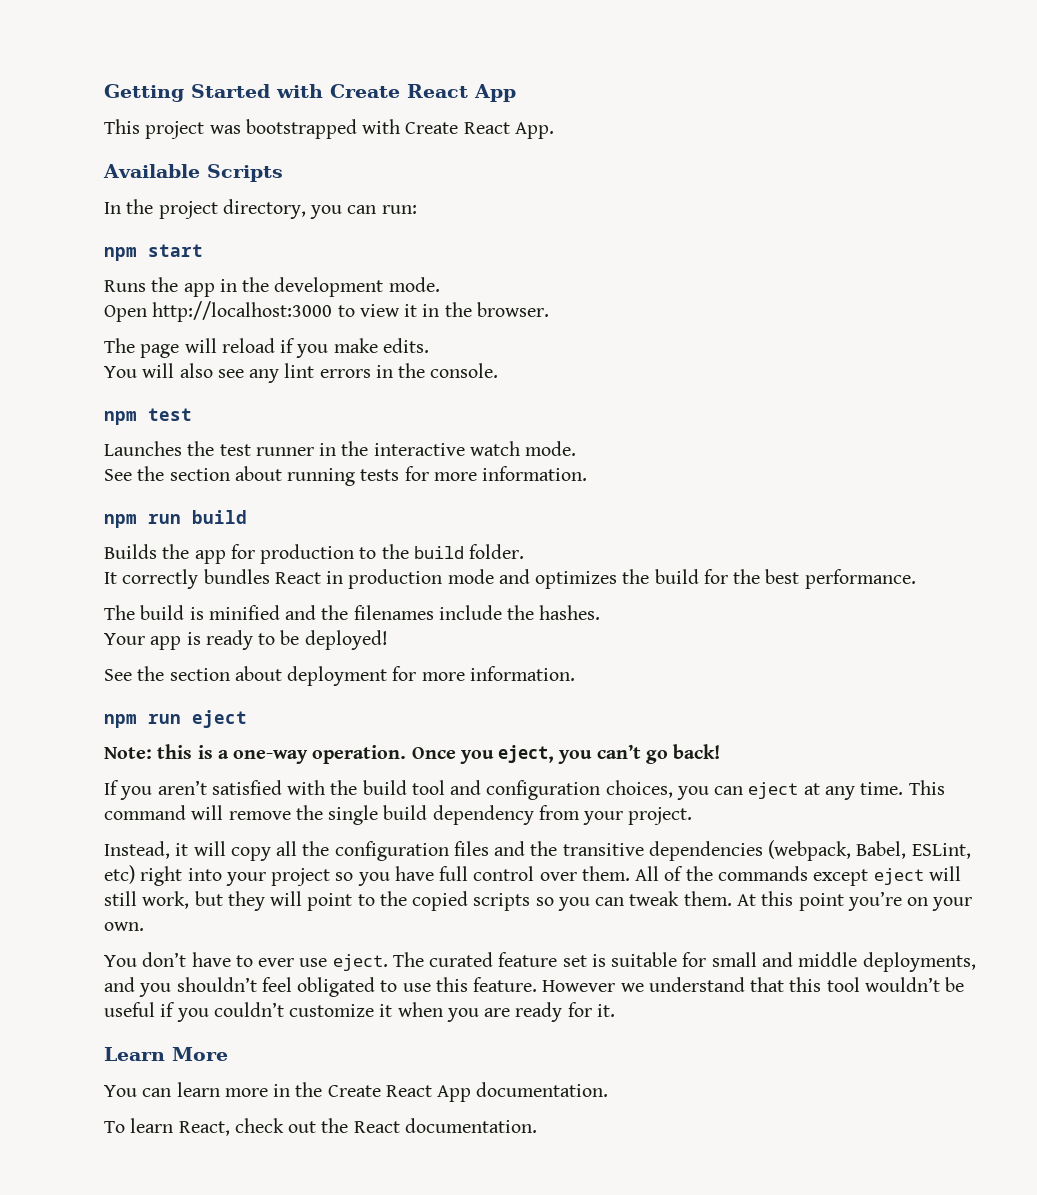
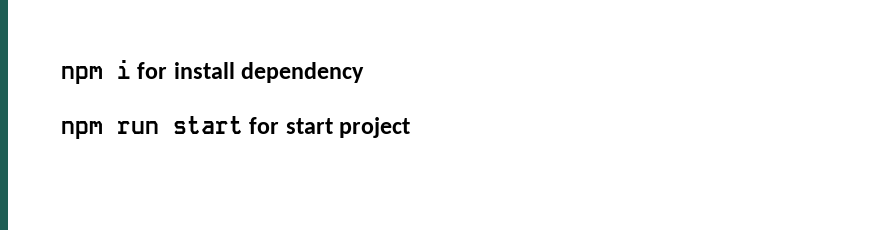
- Getting Started with Create React App
- This project was bootstrapped with Create React App.
- Available Scripts
- In the project directory, you can run:
- npm start
- Runs the app in the development mode.
- Open http://localhost:3000 to view it in the browser.
- The page will reload if you make edits.
- You will also see any lint errors in the console.
- npm test
- Launches the test runner in the interactive watch mode.
- See the section about running tests for more information.
- npm run build
- Builds the app for production to the build folder.
- It correctly bundles React in production mode and optimizes the build for the best performance.
- The build is minified and the filenames include the hashes.
- Your app is ready to be deployed!
- See the section about deployment for more information.
- npm run eject
- Note: this is a one-way operation. Once you eject, you can’t go back!
- If you aren’t satisfied with the build tool and configuration choices, you can eject at any time. This command will remove the single build dependency from your project.
- Instead, it will copy all the configuration files and the transitive dependencies (webpack, Babel, ESLint, etc) right into your project so you have full control over them. All of the commands except eject will still work, but they will point to the copied scripts so you can tweak them. At this point you’re on your own.
- You don’t have to ever use eject. The curated feature set is suitable for small and middle deployments, and you shouldn’t feel obligated to use this feature. However we understand that this tool wouldn’t be useful if you couldn’t customize it when you are ready for it.
- Learn More
- You can learn more in the Create React App documentation.
- To learn React, check out the React documentation.
+ npm i for install dependency
+ npm run start for start project

